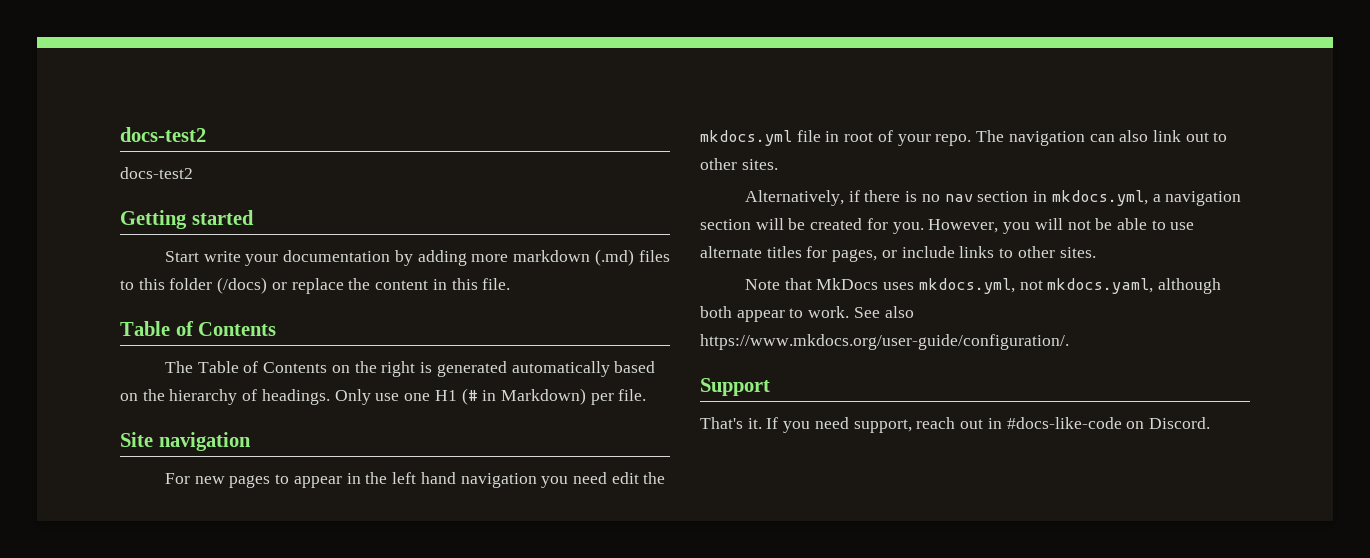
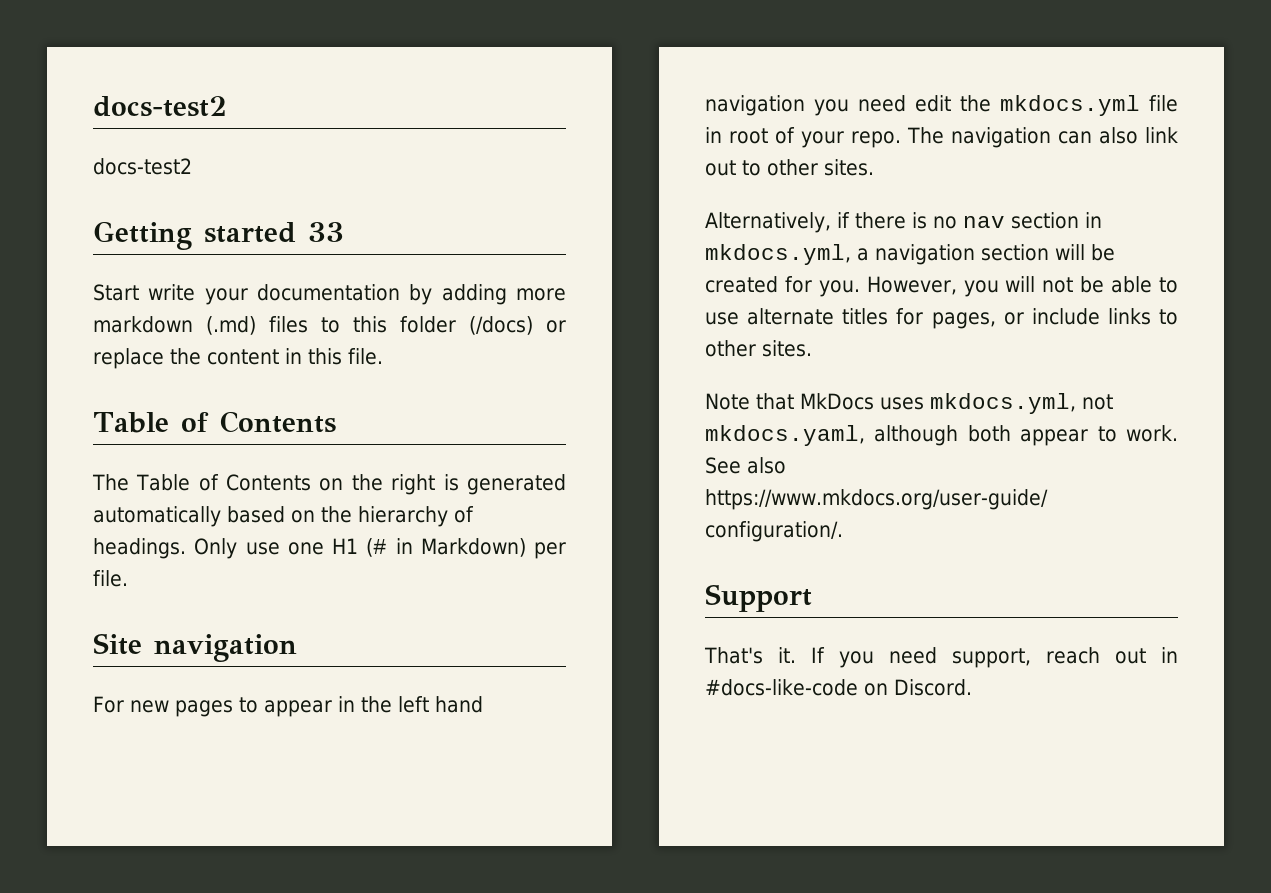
- Getting started
+ Getting started 33

